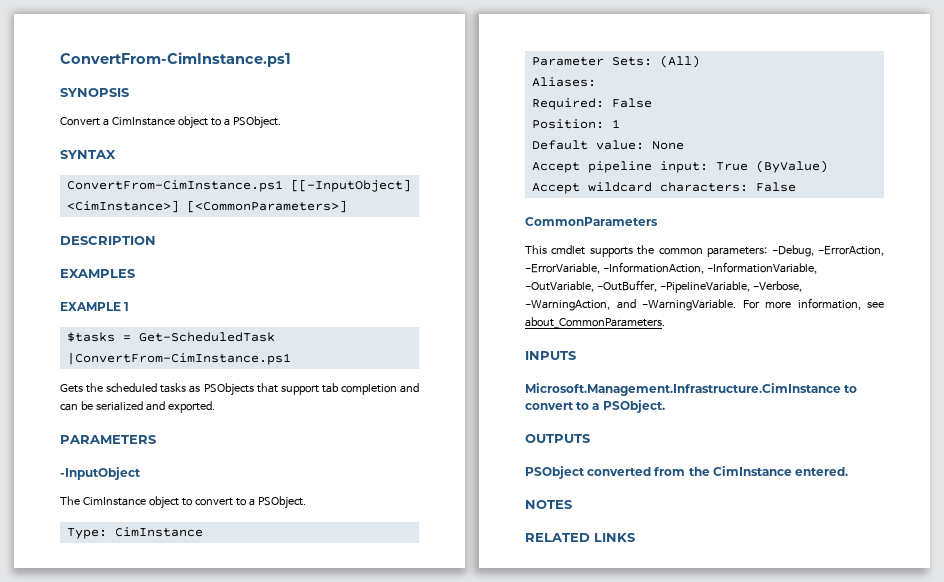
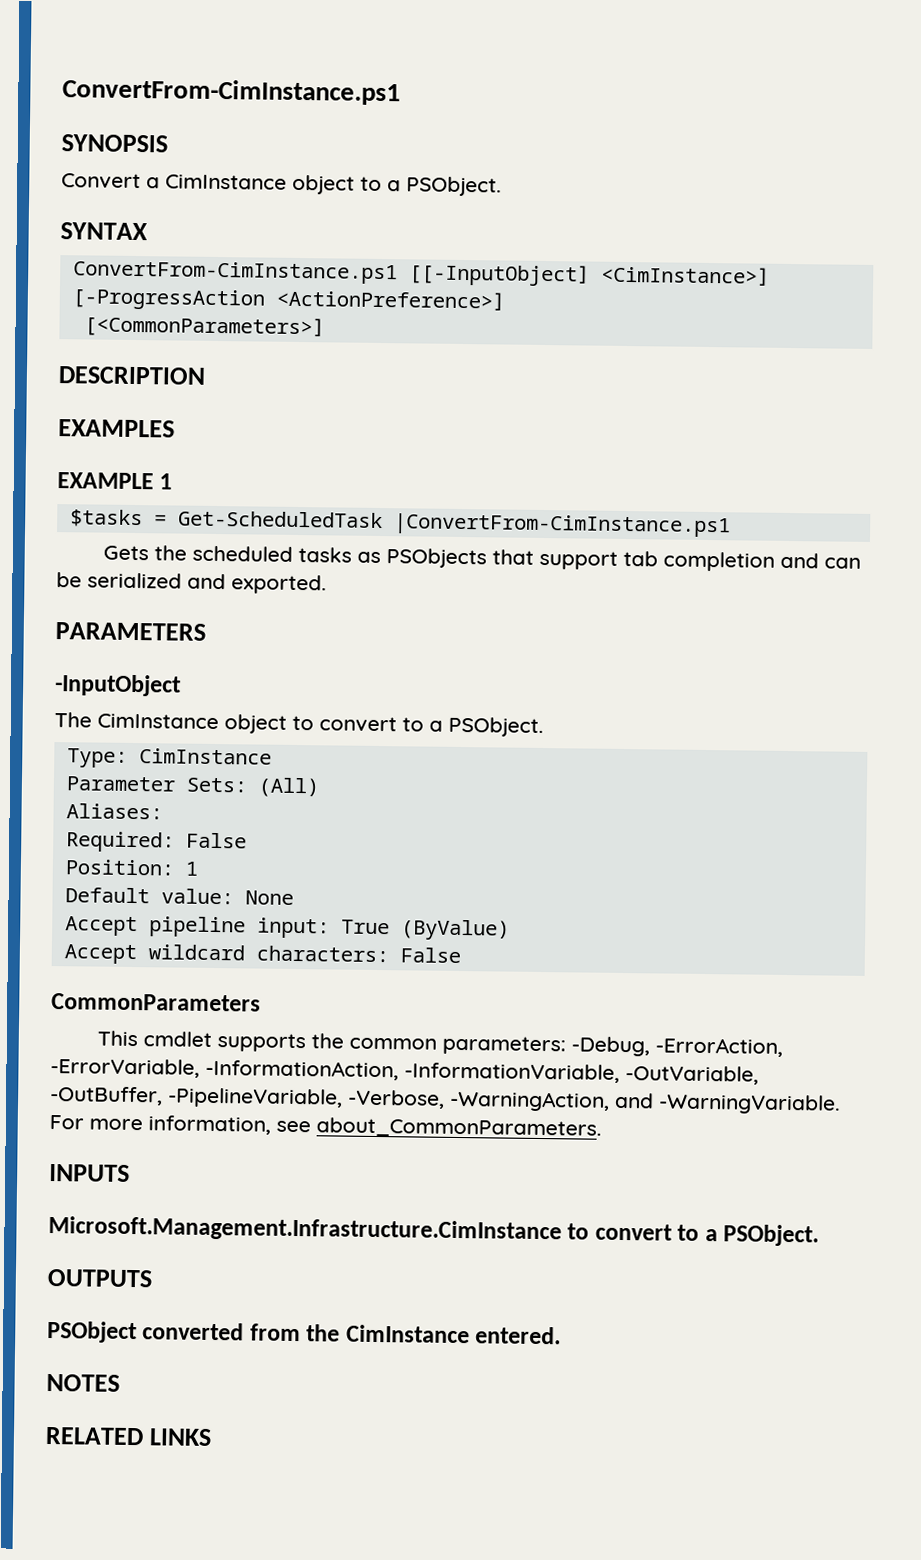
- ConvertFrom-CimInstance.ps1 [[-InputObject] <CimInstance>] [<CommonParameters>]
+ ConvertFrom-CimInstance.ps1 [[-InputObject] <CimInstance>] [-ProgressAction <ActionPreference>]
+ [<CommonParameters>]

